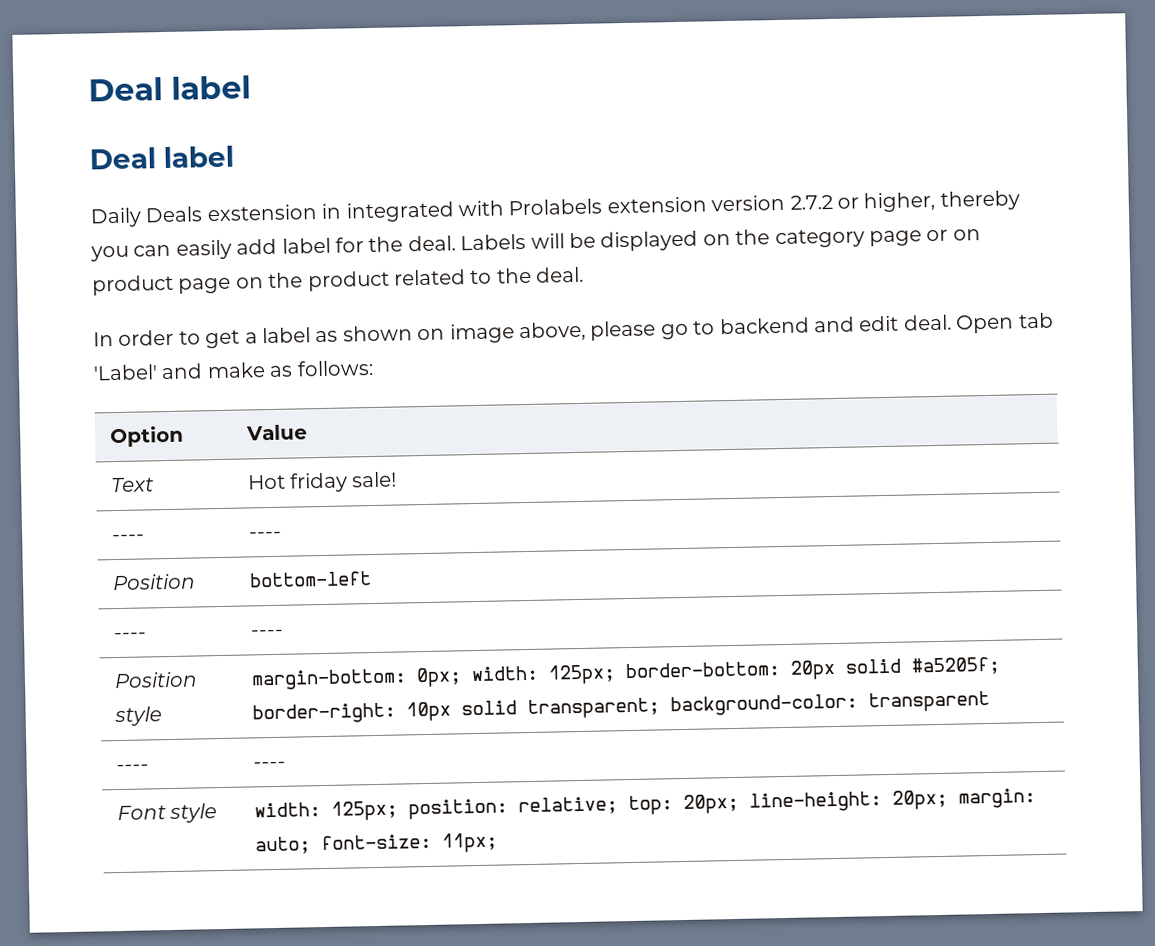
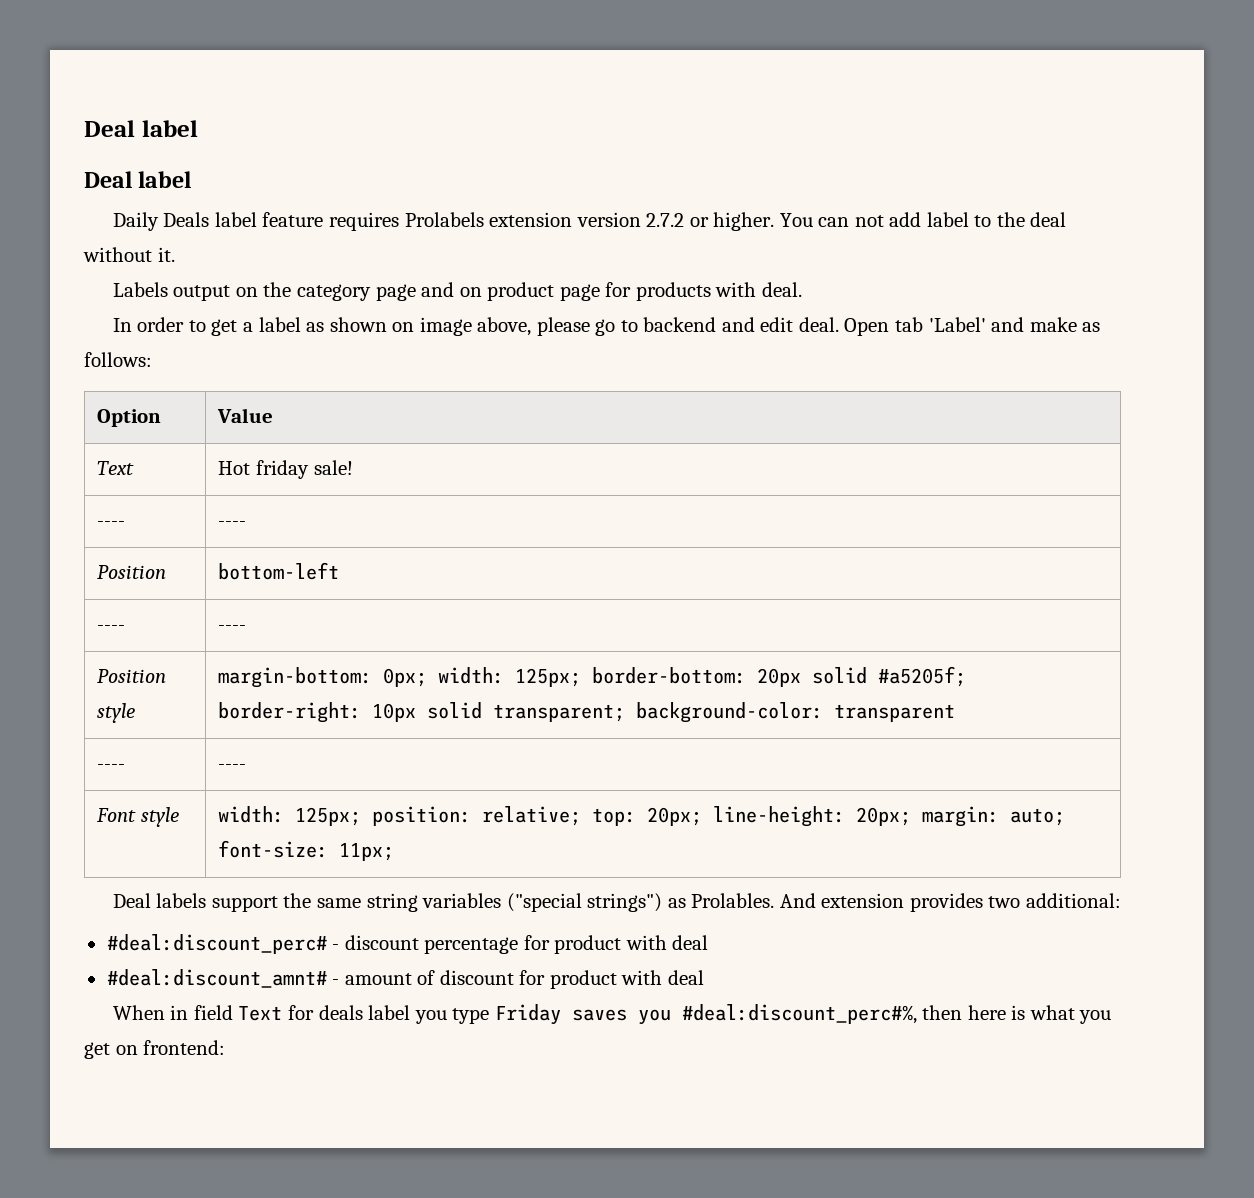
- Daily Deals exstension in integrated with Prolabels extension version 2.7.2 or higher, thereby you can easily add label for the deal. Labels will be displayed on the category page or on product page on the product related to the deal.
+ Daily Deals label feature requires Prolabels extension version 2.7.2 or higher. You can not add label to the deal without it.
+ Labels output on the category page and on product page for products with deal.
+ Deal labels support the same string variables ("special strings") as Prolables. And extension provides two additional:
+ #deal:discount_perc# - discount percentage for product with deal
+ #deal:discount_amnt# - amount of discount for product with deal
+ When in field Text for deals label you type Friday saves you #deal:discount_perc#%, then here is what you get on frontend:

